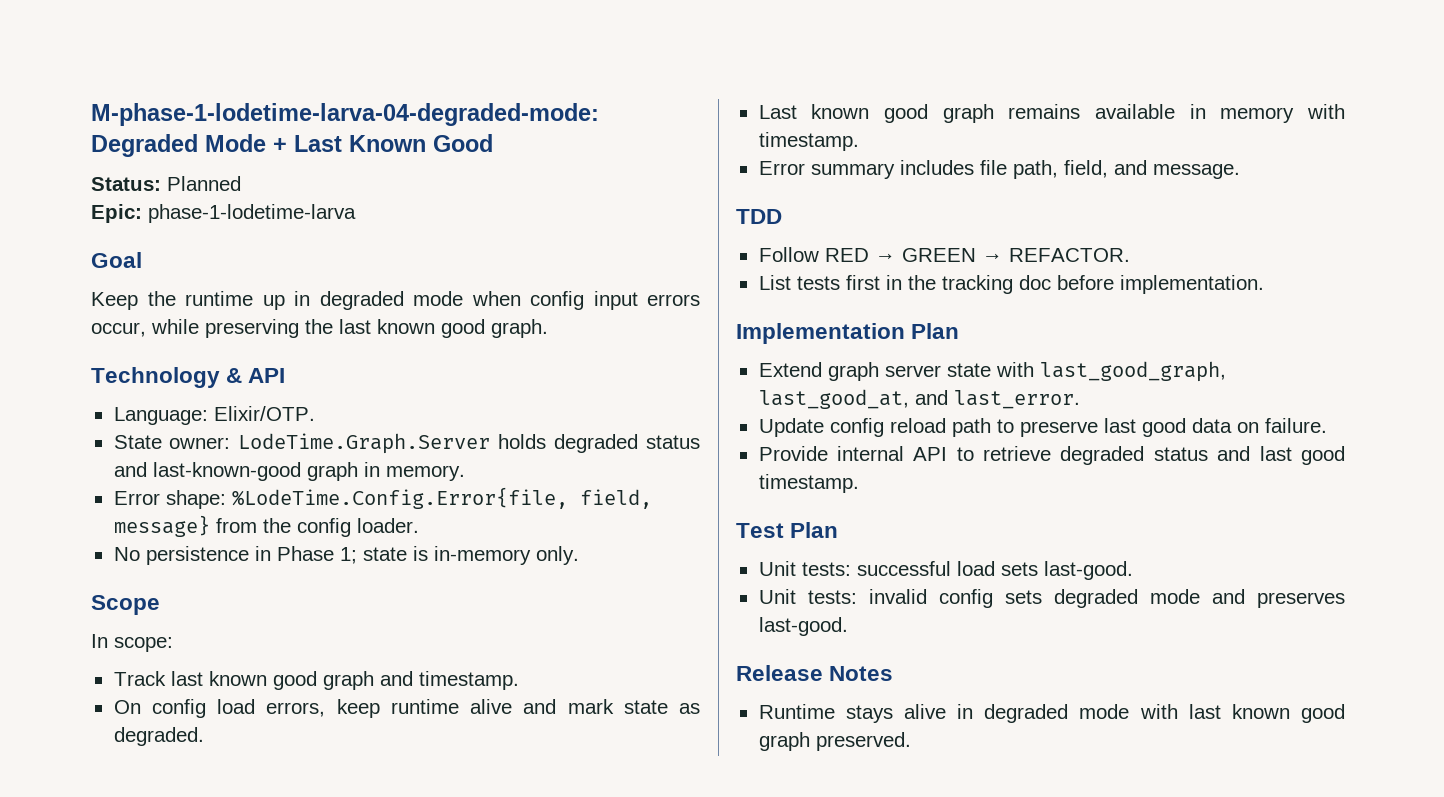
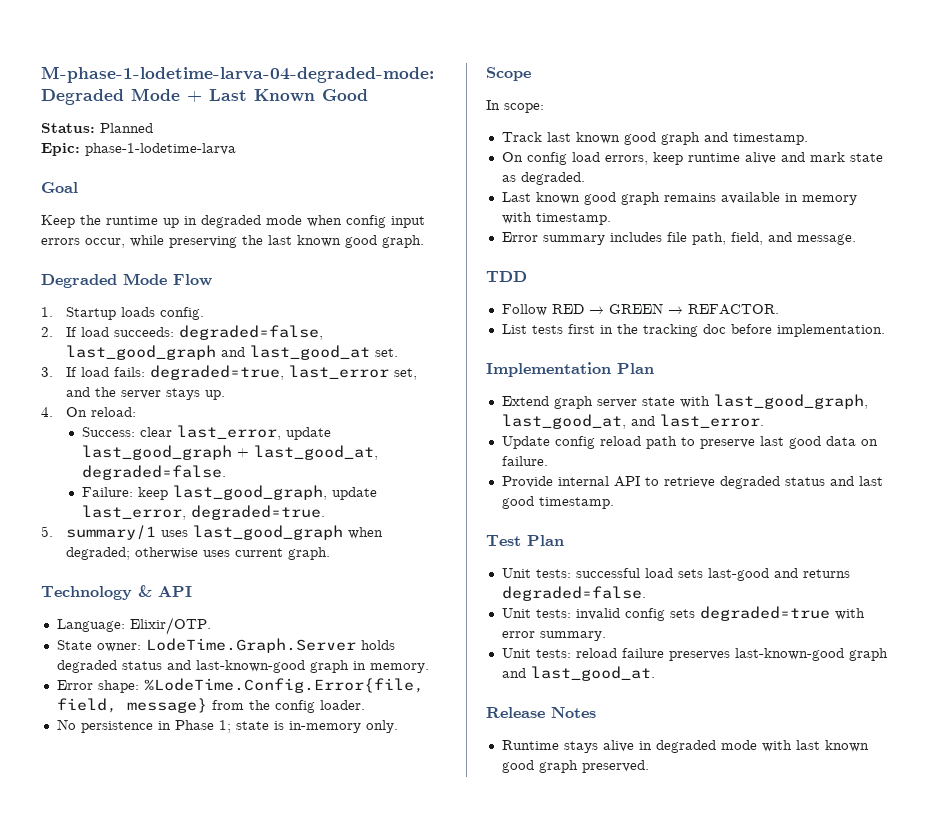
+ Degraded Mode Flow
+ 1. Startup loads config.
+ 2. If load succeeds: degraded=false, last_good_graph and last_good_at set.
+ 3. If load fails: degraded=true, last_error set, and the server stays up.
+ 4. On reload:
+ Success: clear last_error, update last_good_graph + last_good_at, degraded=false.
+ Failure: keep last_good_graph, update last_error, degraded=true.
+ 5. summary/1 uses last_good_graph when degraded; otherwise uses current graph.
- Unit tests: successful load sets last-good.
+ Unit tests: successful load sets last-good and returns degraded=false.
- Unit tests: invalid config sets degraded mode and preserves last-good.
+ Unit tests: invalid config sets degraded=true with error summary.
+ Unit tests: reload failure preserves last-known-good graph and last_good_at.

